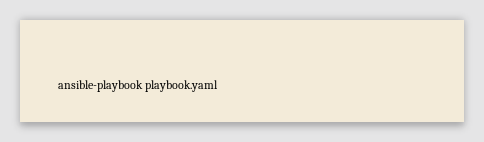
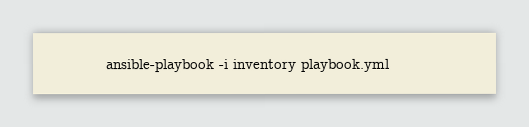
- ansible-playbook playbook.yaml
+ ansible-playbook -i inventory playbook.yml

